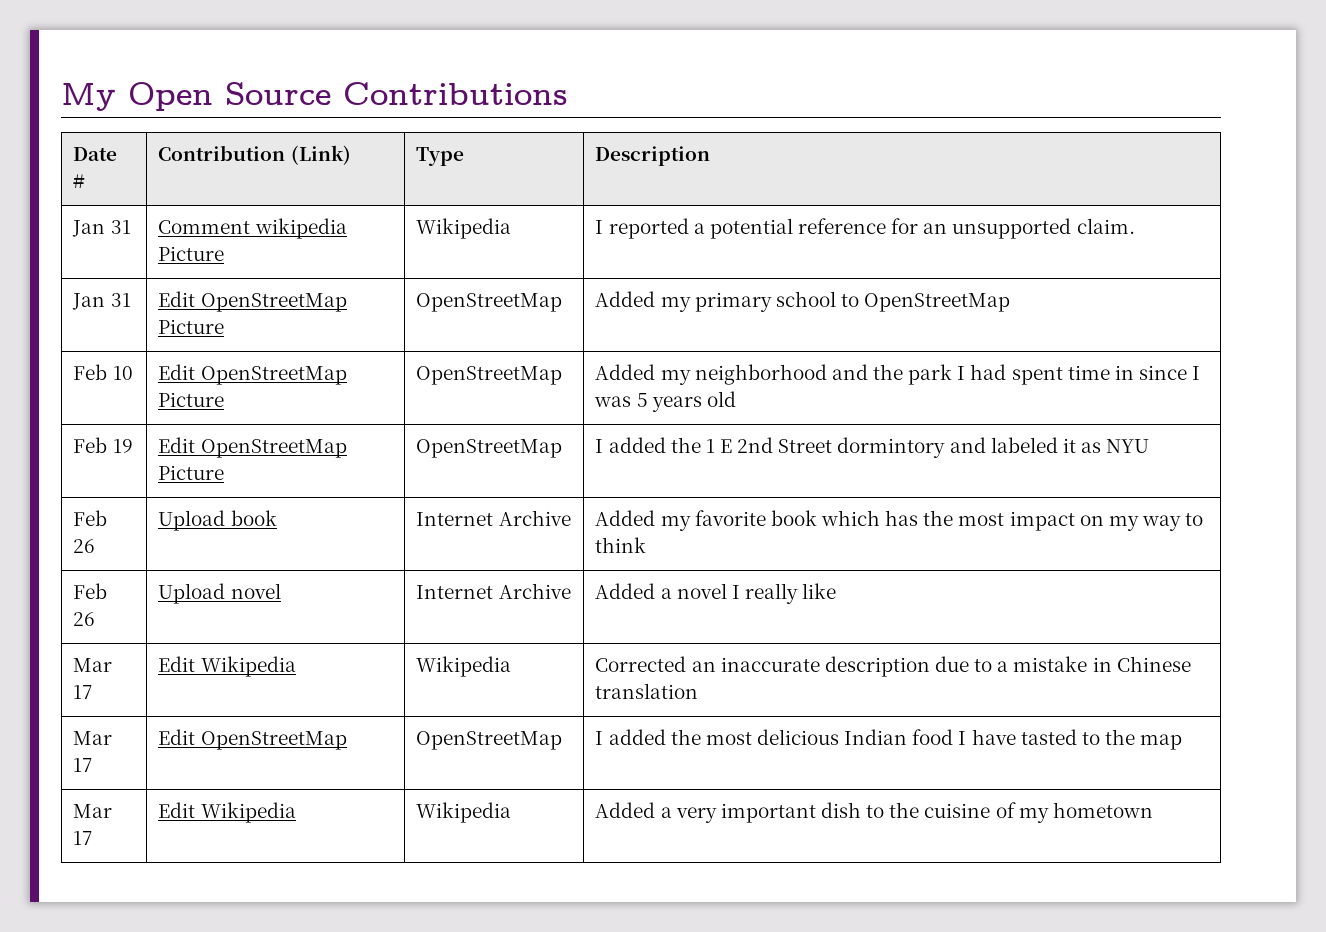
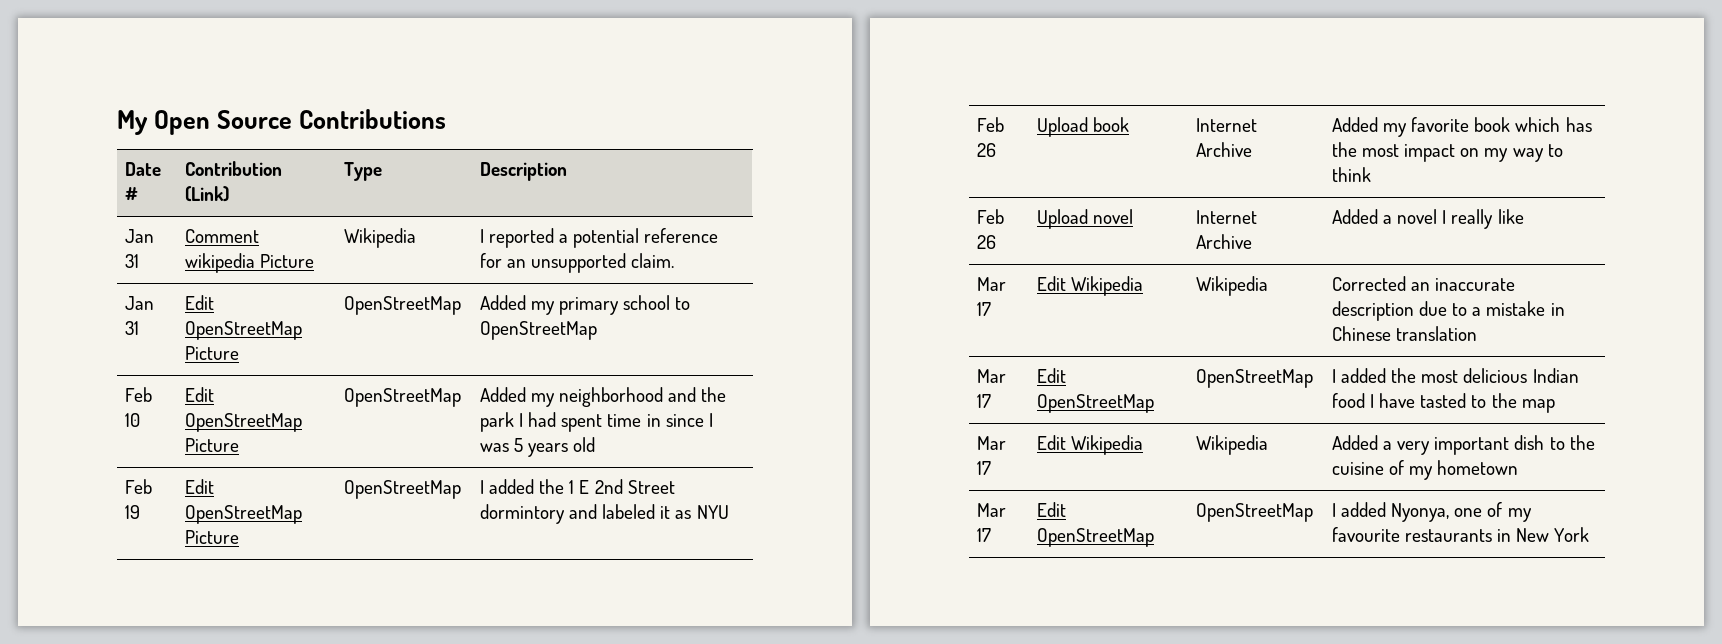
+ Mar 17 | Edit OpenStreetMap | OpenStreetMap | I added Nyonya, one of my favourite restaurants in New York

